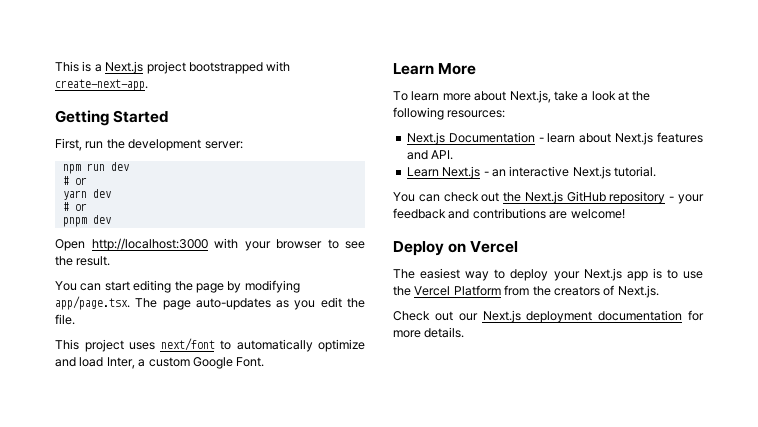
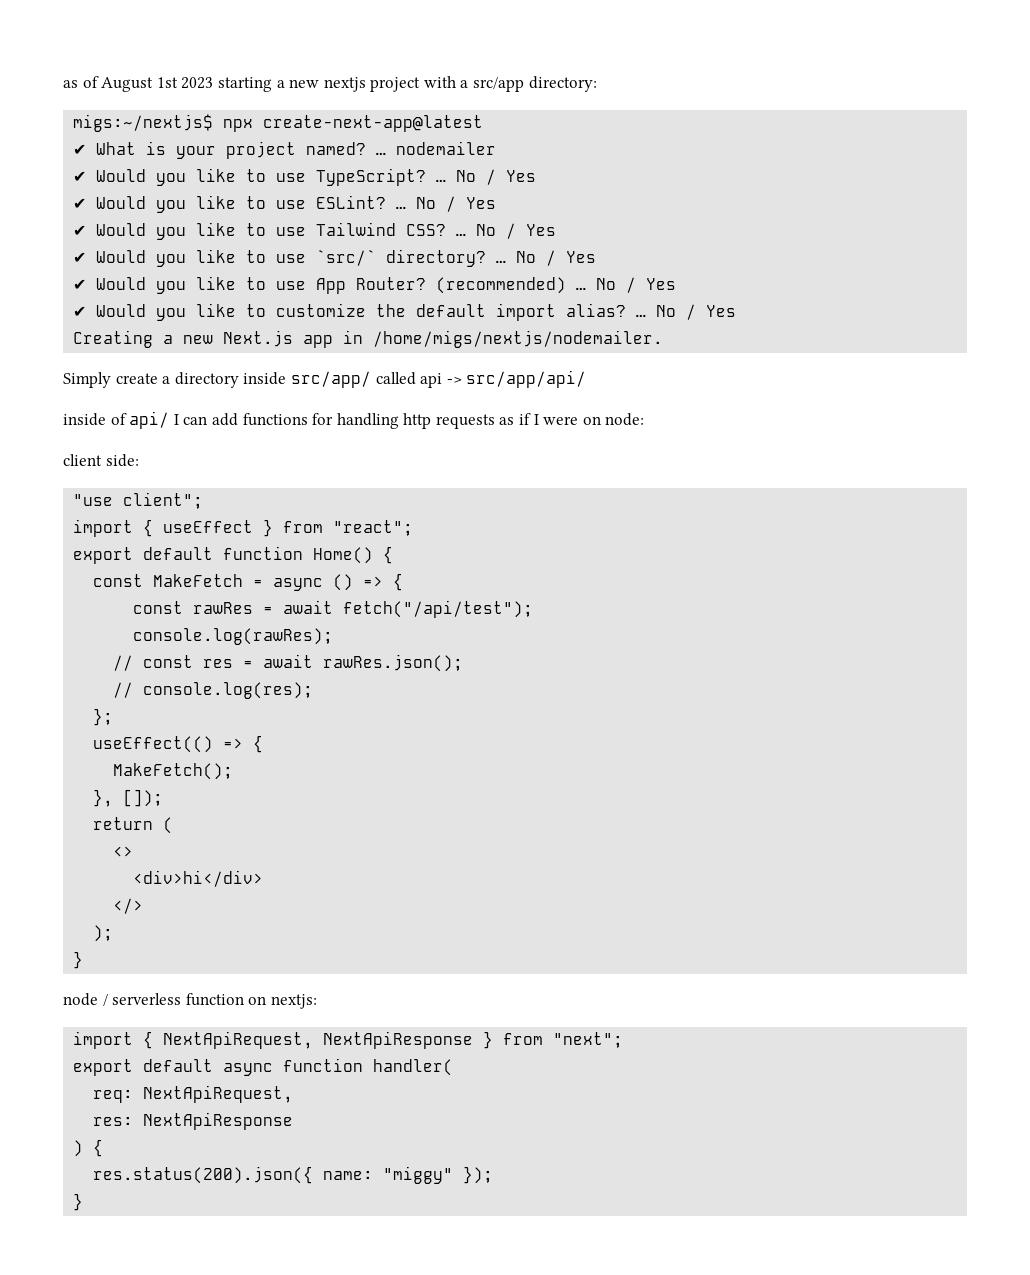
- This is a Next.js project bootstrapped with create-next-app.
- Getting Started
- First, run the development server:
- npm run dev
- # or
- yarn dev
- # or
- pnpm dev
- Open http://localhost:3000 with your browser to see the result.
- You can start editing the page by modifying app/page.tsx. The page auto-updates as you edit the file.
- This project uses next/font to automatically optimize and load Inter, a custom Google Font.
- Learn More
- To learn more about Next.js, take a look at the following resources:
- Next.js Documentation - learn about Next.js features and API.
- Learn Next.js - an interactive Next.js tutorial.
- You can check out the Next.js GitHub repository - your feedback and contributions are welcome!
- Deploy on Vercel
- The easiest way to deploy your Next.js app is to use the Vercel Platform from the creators of Next.js.
- Check out our Next.js deployment documentation for more details.
+ as of August 1st 2023 starting a new nextjs project with a src/app directory:
+ migs:~/nextjs$ npx create-next-app@latest
+ ✔ What is your project named? … nodemailer
+ ✔ Would you like to use TypeScript? … No / Yes
+ ✔ Would you like to use ESLint? … No / Yes
+ ✔ Would you like to use Tailwind CSS? … No / Yes
+ ✔ Would you like to use `src/` directory? … No / Yes
+ ✔ Would you like to use App Router? (recommended) … No / Yes
+ ✔ Would you like to customize the default import alias? … No / Yes
+ Creating a new Next.js app in /home/migs/nextjs/nodemailer.
+ Simply create a directory inside src/app/ called api -> src/app/api/
+ inside of api/ I can add functions for handling http requests as if I were on node:
+ client side:
+ "use client";
+ import { useEffect } from "react";
+ export default function Home() {
+ const MakeFetch = async () => {
+ const rawRes = await fetch("/api/test");
+ console.log(rawRes);
+ // const res = await rawRes.json();
+ // console.log(res);
+ };
+ useEffect(() => {
+ MakeFetch();
+ }, []);
+ return (
+ <>
+ <div>hi</div>
+ </>
+ );
+ }
+ node / serverless function on nextjs:
+ import { NextApiRequest, NextApiResponse } from "next";
+ export default async function handler(
+ req: NextApiRequest,
+ res: NextApiResponse
+ ) {
+ res.status(200).json({ name: "miggy" });
+ }

